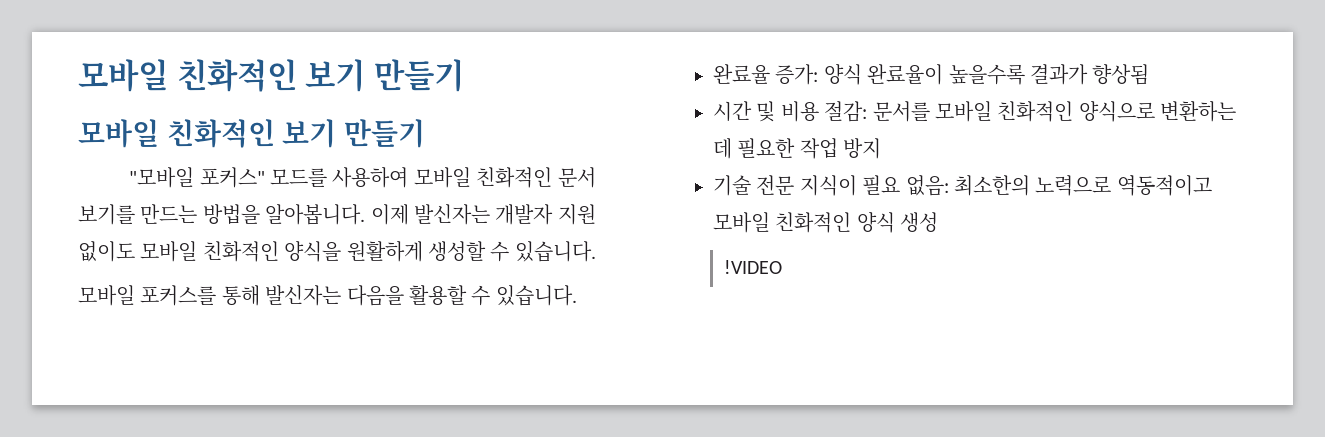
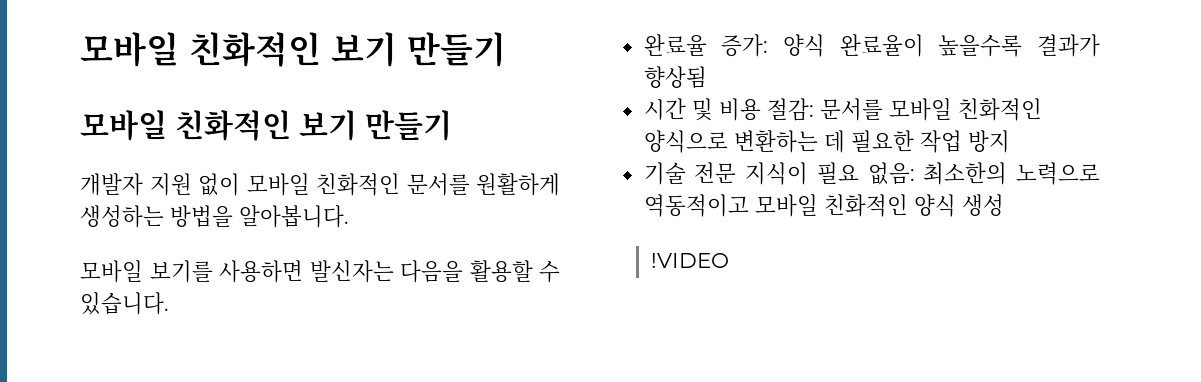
- "모바일 포커스" 모드를 사용하여 모바일 친화적인 문서 보기를 만드는 방법을 알아봅니다. 이제 발신자는 개발자 지원 없이도 모바일 친화적인 양식을 원활하게 생성할 수 있습니다.
- 모바일 포커스를 통해 발신자는 다음을 활용할 수 있습니다.
+ 개발자 지원 없이 모바일 친화적인 문서를 원활하게 생성하는 방법을 알아봅니다.
+ 모바일 보기를 사용하면 발신자는 다음을 활용할 수 있습니다.

